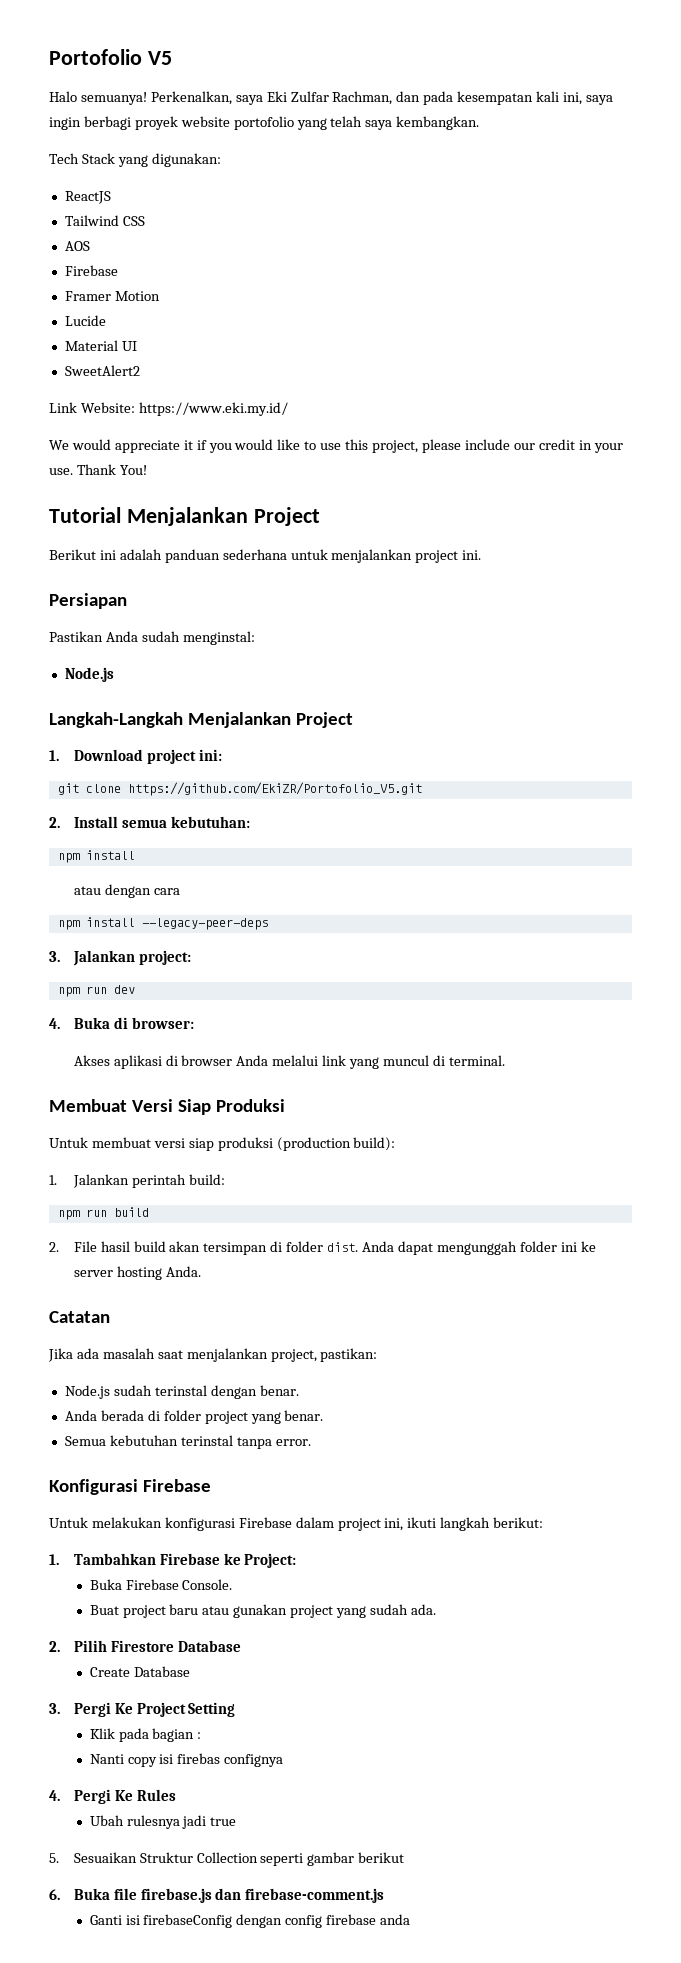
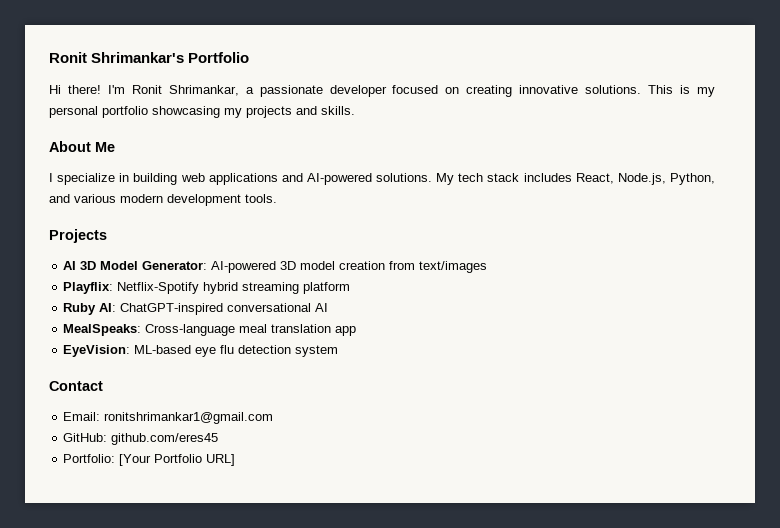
- Portofolio V5
- Halo semuanya! Perkenalkan, saya Eki Zulfar Rachman, dan pada kesempatan kali ini, saya ingin berbagi proyek website portofolio yang telah saya kembangkan.
- Tech Stack yang digunakan:
- ReactJS
- Tailwind CSS
- AOS
- Firebase
- Framer Motion
- Lucide
- Material UI
- SweetAlert2
- Link Website: https://www.eki.my.id/
- We would appreciate it if you would like to use this project, please include our credit in your use. Thank You!
- Tutorial Menjalankan Project
- Berikut ini adalah panduan sederhana untuk menjalankan project ini.
- Persiapan
- Pastikan Anda sudah menginstal:
- Node.js
- Langkah-Langkah Menjalankan Project
- 1. Download project ini:
- git clone https://github.com/EkiZR/Portofolio_V5.git
- 2. Install semua kebutuhan:
- npm install
- atau dengan cara
- npm install --legacy-peer-deps
- 3. Jalankan project:
- npm run dev
- 4. Buka di browser:
- Akses aplikasi di browser Anda melalui link yang muncul di terminal.
- Membuat Versi Siap Produksi
- Untuk membuat versi siap produksi (production build):
- 1. Jalankan perintah build:
- npm run build
- 2. File hasil build akan tersimpan di folder dist. Anda dapat mengunggah folder ini ke server hosting Anda.
- Catatan
- Jika ada masalah saat menjalankan project, pastikan:
- Node.js sudah terinstal dengan benar.
- Anda berada di folder project yang benar.
- Semua kebutuhan terinstal tanpa error.
- Konfigurasi Firebase
- Untuk melakukan konfigurasi Firebase dalam project ini, ikuti langkah berikut:
- 1. Tambahkan Firebase ke Project:
- Buka Firebase Console.
- Buat project baru atau gunakan project yang sudah ada.
- 2. Pilih Firestore Database
- Create Database
- 3. Pergi Ke Project Setting
- Klik pada bagian :
- Nanti copy isi firebas confignya
- 4. Pergi Ke Rules
- Ubah rulesnya jadi true
- 5. Sesuaikan Struktur Collection seperti gambar berikut
- 6. Buka file firebase.js dan firebase-comment.js
- Ganti isi firebaseConfig dengan config firebase anda
+ Ronit Shrimankar's Portfolio
+ Hi there! I'm Ronit Shrimankar, a passionate developer focused on creating innovative solutions. This is my personal portfolio showcasing my projects and skills.
+ About Me
+ I specialize in building web applications and AI-powered solutions. My tech stack includes React, Node.js, Python, and various modern development tools.
+ Projects
+ AI 3D Model Generator: AI-powered 3D model creation from text/images
+ Playflix: Netflix-Spotify hybrid streaming platform
+ Ruby AI: ChatGPT-inspired conversational AI
+ MealSpeaks: Cross-language meal translation app
+ EyeVision: ML-based eye flu detection system
+ Contact
+ Email: ronitshrimankar1@gmail.com
+ GitHub: github.com/eres45
+ Portfolio: [Your Portfolio URL]

